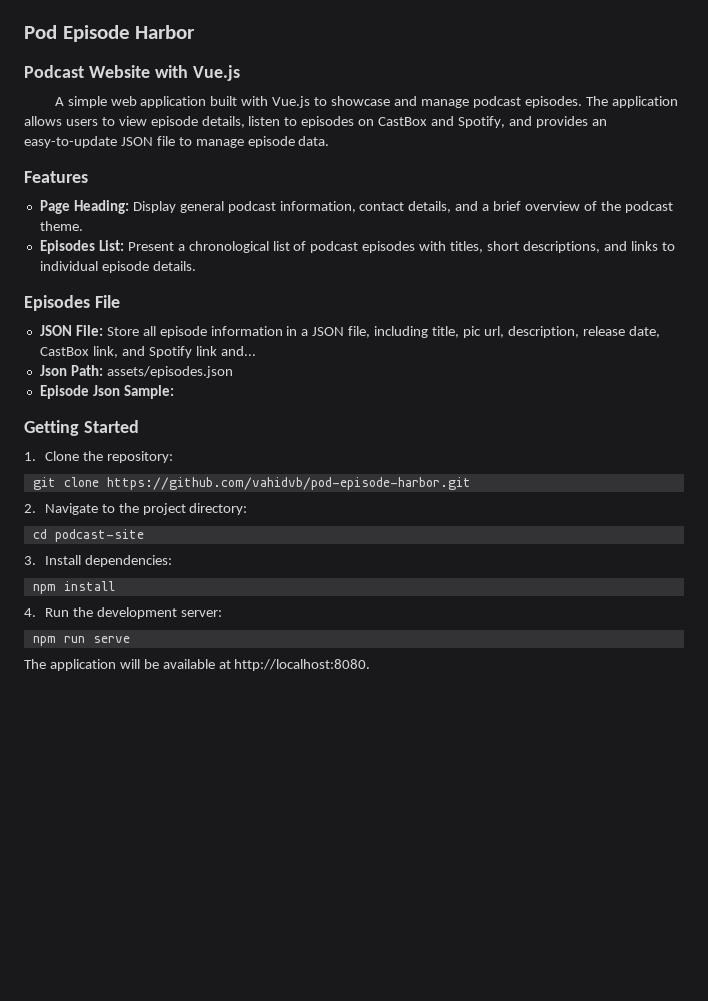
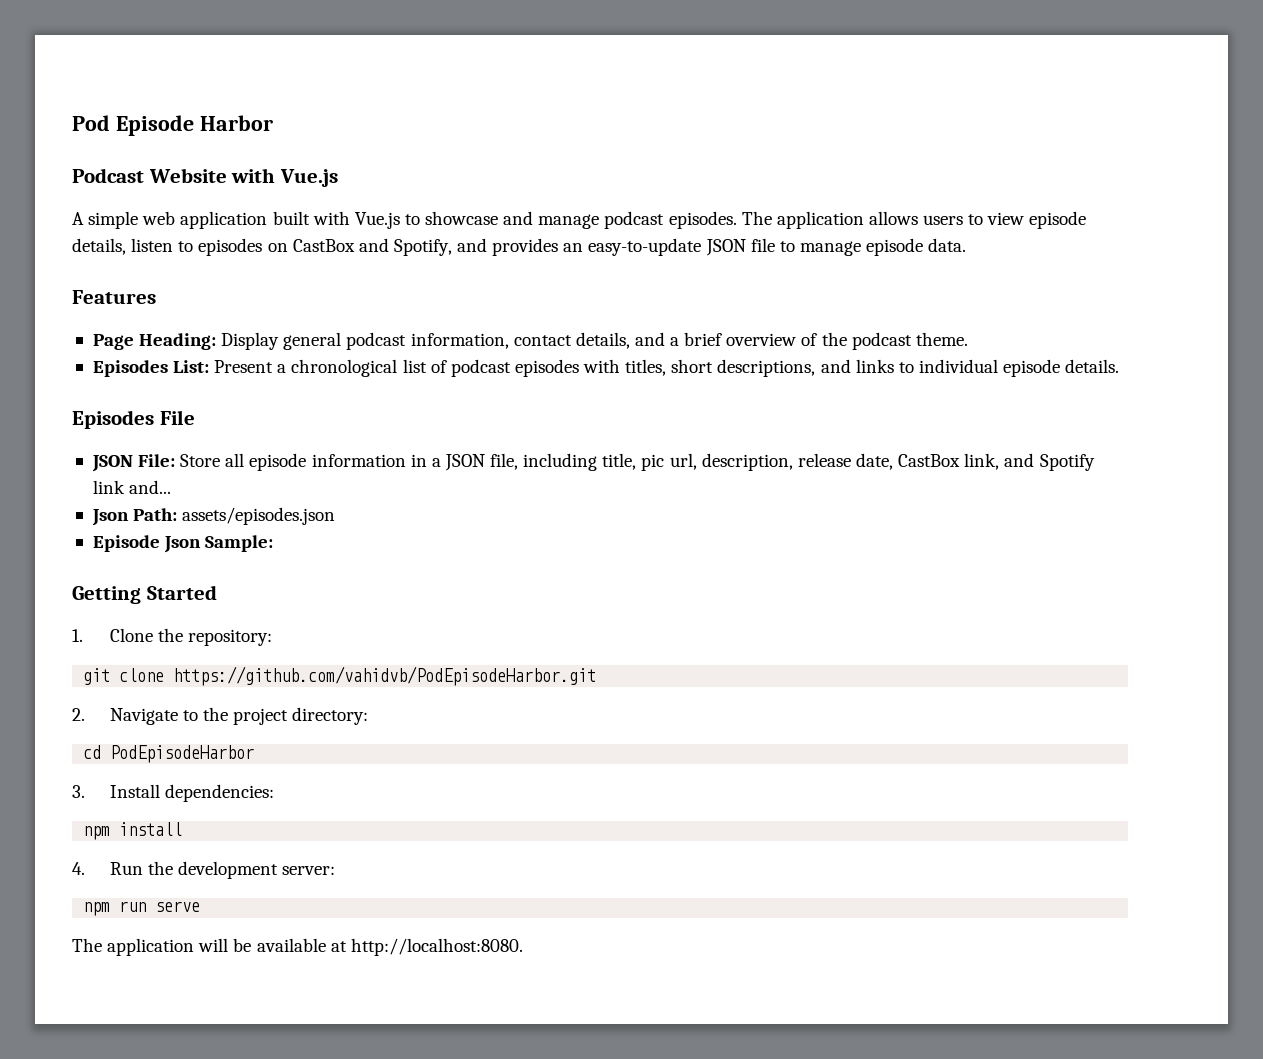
- git clone https://github.com/vahidvb/pod-episode-harbor.git
+ git clone https://github.com/vahidvb/PodEpisodeHarbor.git
- cd podcast-site
+ cd PodEpisodeHarbor

